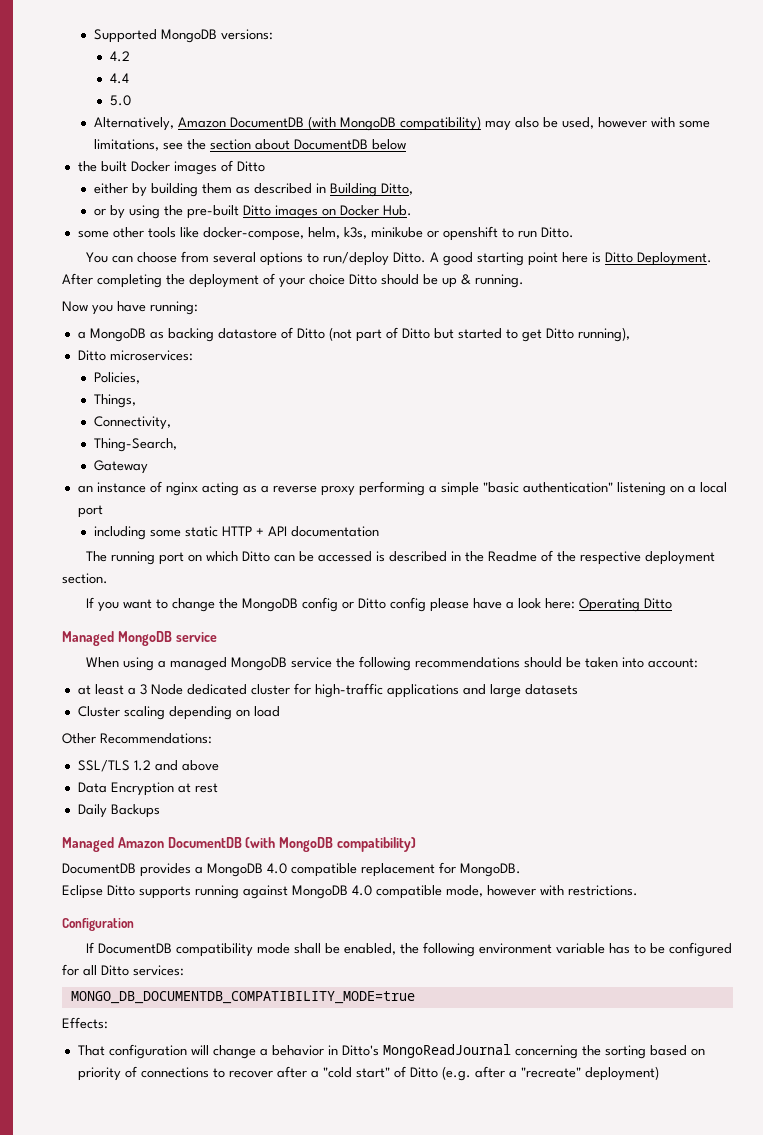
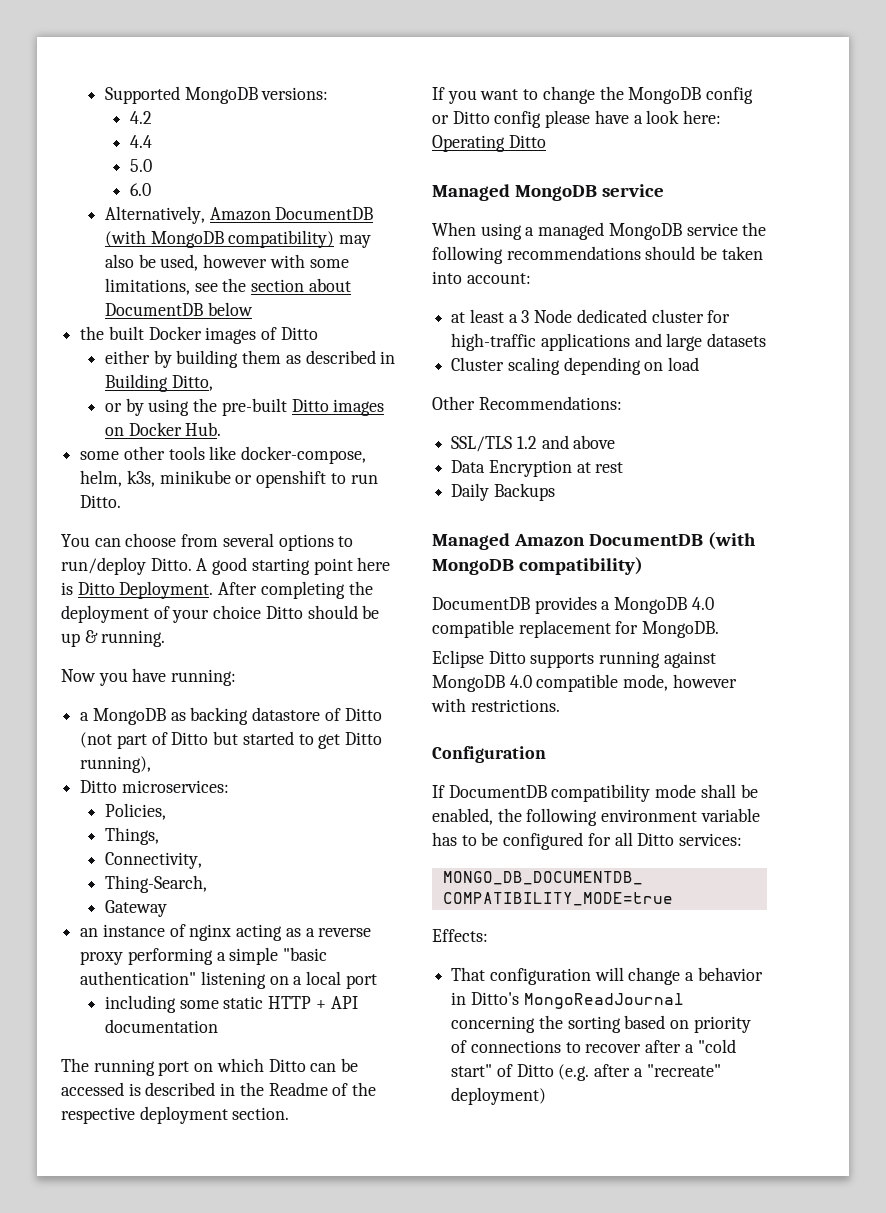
+ 6.0

